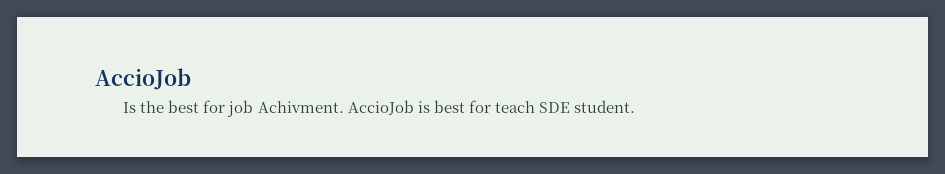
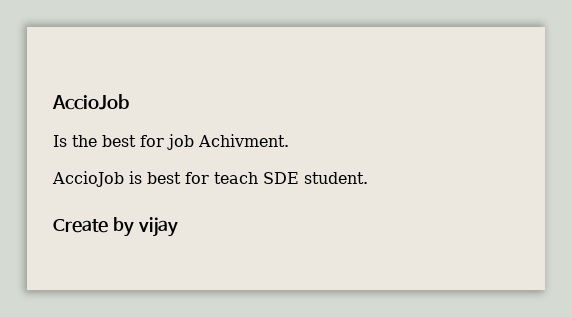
- Is the best for job Achivment. AccioJob is best for teach SDE student.
+ Is the best for job Achivment.
+ AccioJob is best for teach SDE student.
+ Create by vijay

